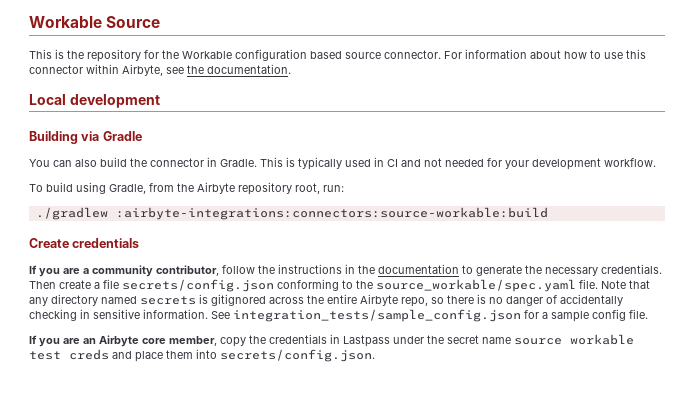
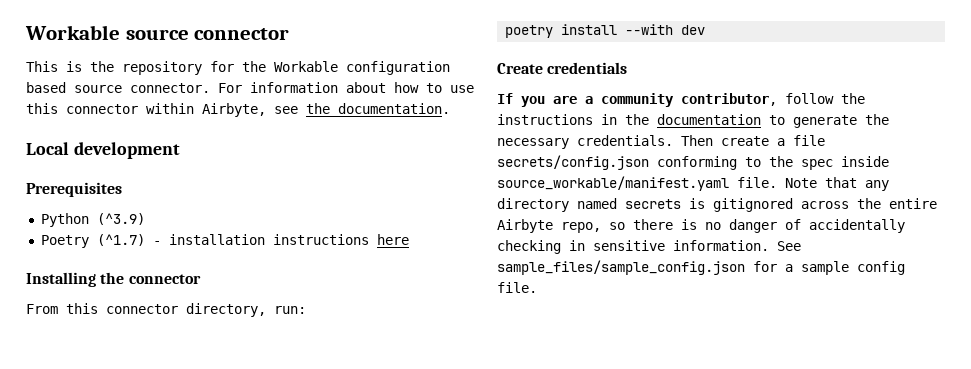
- Workable Source
+ Workable source connector
- Building via Gradle
- You can also build the connector in Gradle. This is typically used in CI and not needed for your development workflow.
- To build using Gradle, from the Airbyte repository root, run:
- ./gradlew :airbyte-integrations:connectors:source-workable:build
+ Prerequisites
+ Python (^3.9)
+ Poetry (^1.7) - installation instructions here
+ Installing the connector
+ From this connector directory, run:
+ poetry install --with dev
- Then create a file secrets/config.json conforming to the source_workable/spec.yaml file.
+ Then create a file secrets/config.json conforming to the spec inside source_workable/manifest.yaml file.
- See integration_tests/sample_config.json for a sample config file.
+ See sample_files/sample_config.json for a sample config file.
- If you are an Airbyte core member, copy the credentials in Lastpass under the secret name source workable test creds and place them into secrets/config.json.

